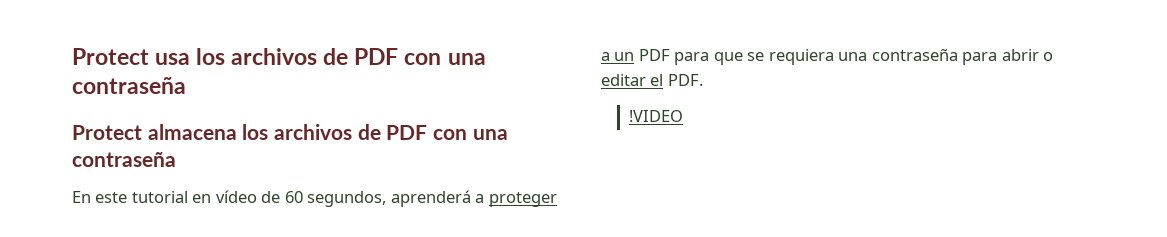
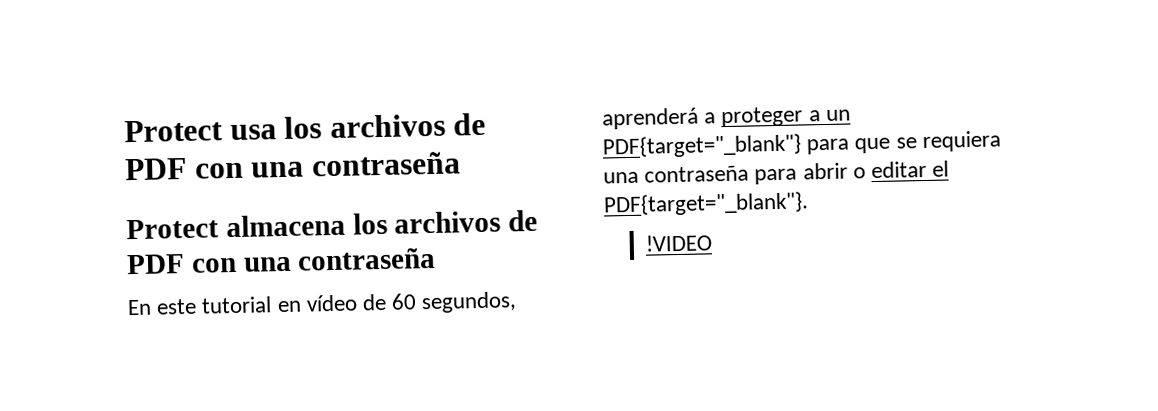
- En este tutorial en vídeo de 60 segundos, aprenderá a proteger a un PDF para que se requiera una contraseña para abrir o editar el PDF.
+ En este tutorial en vídeo de 60 segundos, aprenderá a proteger a un PDF{target="_blank"} para que se requiera una contraseña para abrir o editar el PDF{target="_blank"}.

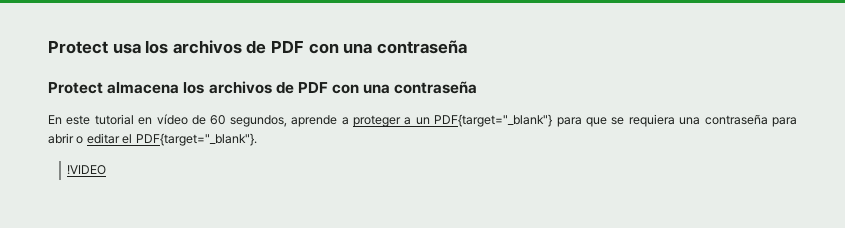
- En este tutorial en vídeo de 60 segundos, aprenderá a proteger a un PDF{target="_blank"} para que se requiera una contraseña para abrir o editar el PDF{target="_blank"}.
+ En este tutorial en vídeo de 60 segundos, aprende a proteger a un PDF{target="_blank"} para que se requiera una contraseña para abrir o editar el PDF{target="_blank"}.

